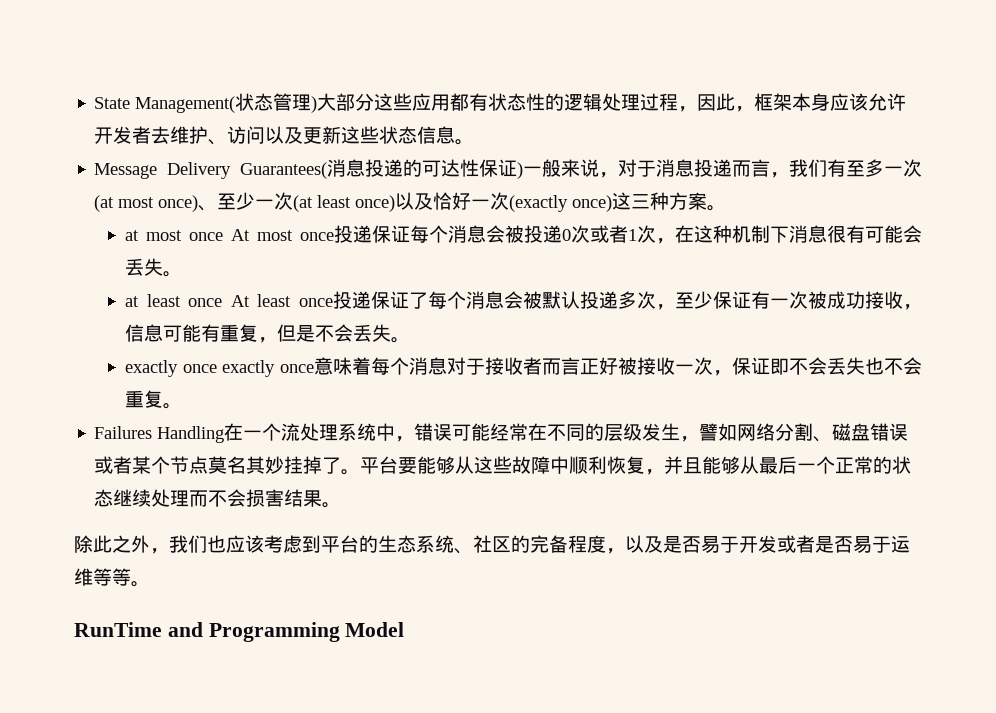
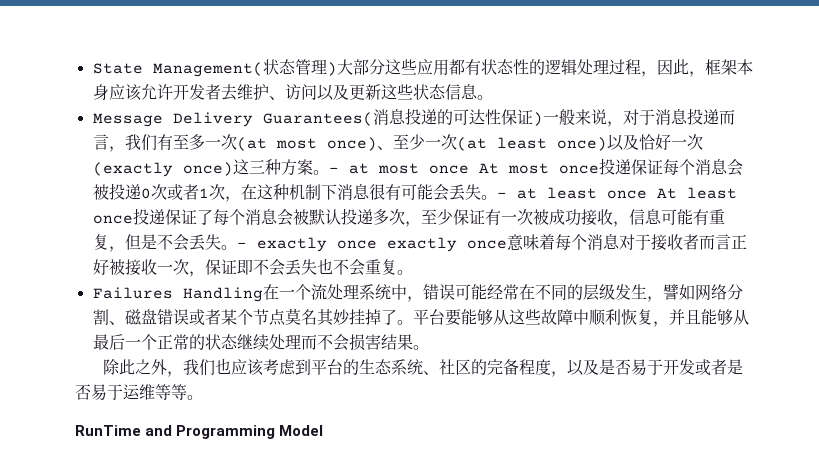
- Message Delivery Guarantees(消息投递的可达性保证)一般来说，对于消息投递而言，我们有至多一次(at most once)、至少一次(at least once)以及恰好一次(exactly once)这三种方案。
- at most once At most once投递保证每个消息会被投递0次或者1次，在这种机制下消息很有可能会丢失。
- at least once At least once投递保证了每个消息会被默认投递多次，至少保证有一次被成功接收，信息可能有重复，但是不会丢失。
- exactly once exactly once意味着每个消息对于接收者而言正好被接收一次，保证即不会丢失也不会重复。
+ Message Delivery Guarantees(消息投递的可达性保证)一般来说，对于消息投递而言，我们有至多一次(at most once)、至少一次(at least once)以及恰好一次(exactly once)这三种方案。- at most once At most once投递保证每个消息会被投递0次或者1次，在这种机制下消息很有可能会丢失。- at least once At least once投递保证了每个消息会被默认投递多次，至少保证有一次被成功接收，信息可能有重复，但是不会丢失。- exactly once exactly once意味着每个消息对于接收者而言正好被接收一次，保证即不会丢失也不会重复。

